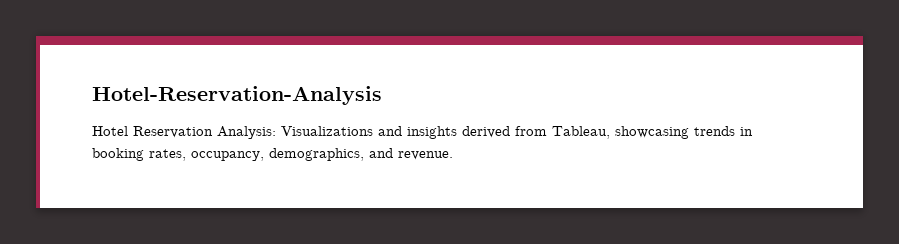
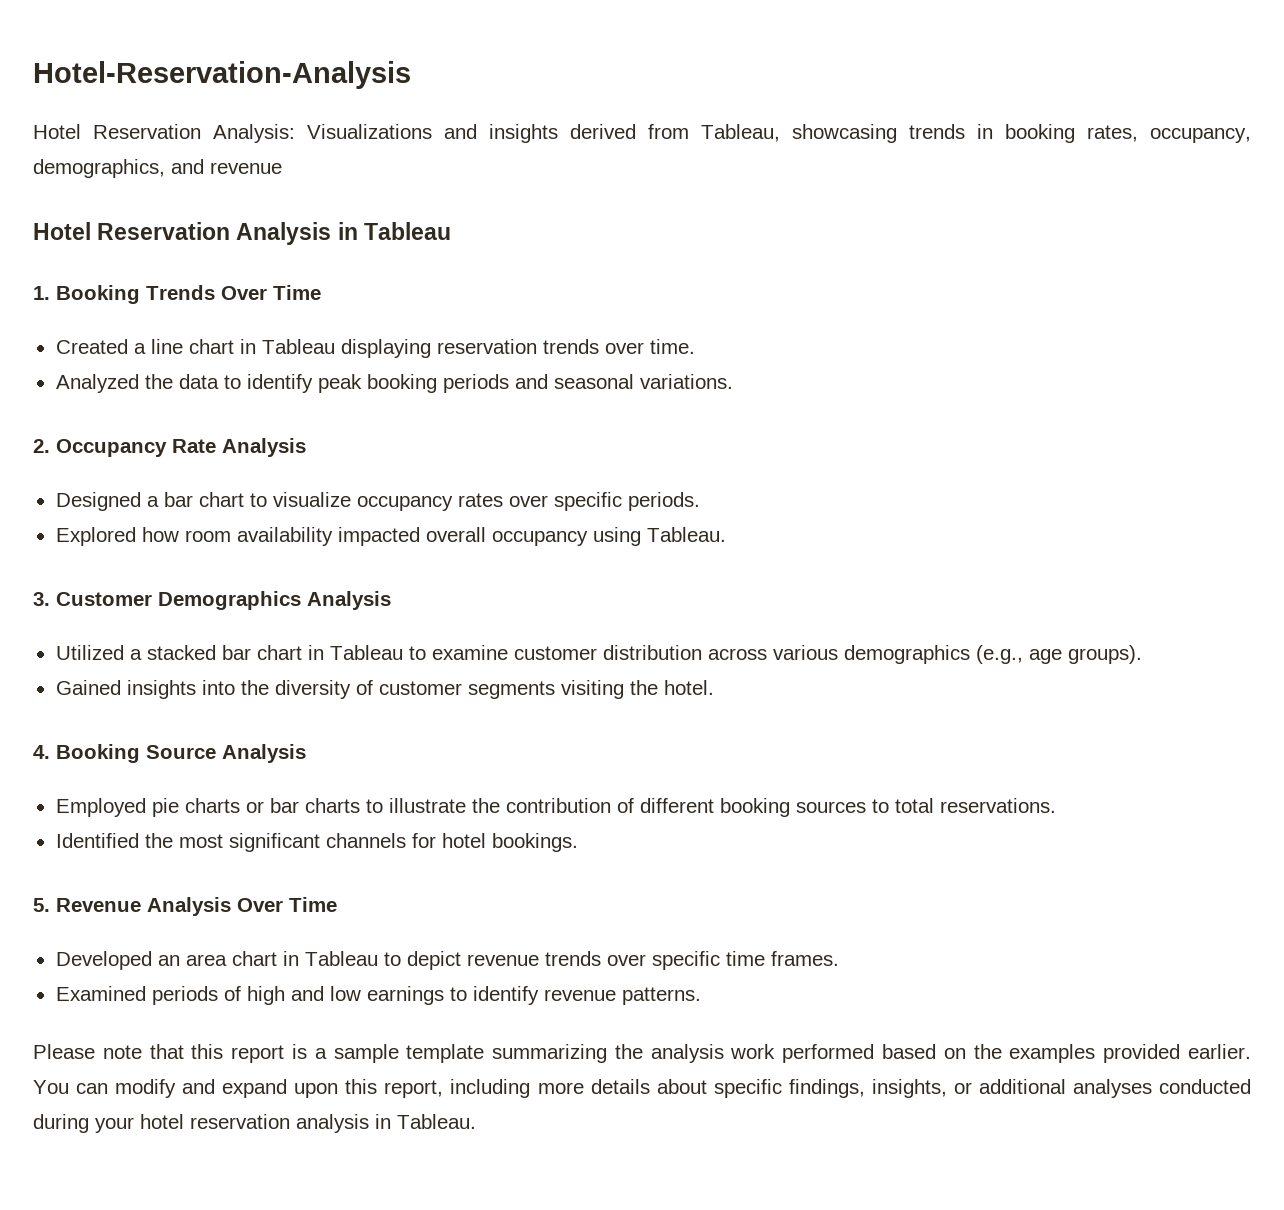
- Hotel Reservation Analysis: Visualizations and insights derived from Tableau, showcasing trends in booking rates, occupancy, demographics, and revenue.
+ Hotel Reservation Analysis: Visualizations and insights derived from Tableau, showcasing trends in booking rates, occupancy, demographics, and revenue
+ Hotel Reservation Analysis in Tableau
+ 1. Booking Trends Over Time
+ Created a line chart in Tableau displaying reservation trends over time.
+ Analyzed the data to identify peak booking periods and seasonal variations.
+ 2. Occupancy Rate Analysis
+ Designed a bar chart to visualize occupancy rates over specific periods.
+ Explored how room availability impacted overall occupancy using Tableau.
+ 3. Customer Demographics Analysis
+ Utilized a stacked bar chart in Tableau to examine customer distribution across various demographics (e.g., age groups).
+ Gained insights into the diversity of customer segments visiting the hotel.
+ 4. Booking Source Analysis
+ Employed pie charts or bar charts to illustrate the contribution of different booking sources to total reservations.
+ Identified the most significant channels for hotel bookings.
+ 5. Revenue Analysis Over Time
+ Developed an area chart in Tableau to depict revenue trends over specific time frames.
+ Examined periods of high and low earnings to identify revenue patterns.
+ Please note that this report is a sample template summarizing the analysis work performed based on the examples provided earlier. You can modify and expand upon this report, including more details about specific findings, insights, or additional analyses conducted during your hotel reservation analysis in Tableau.

